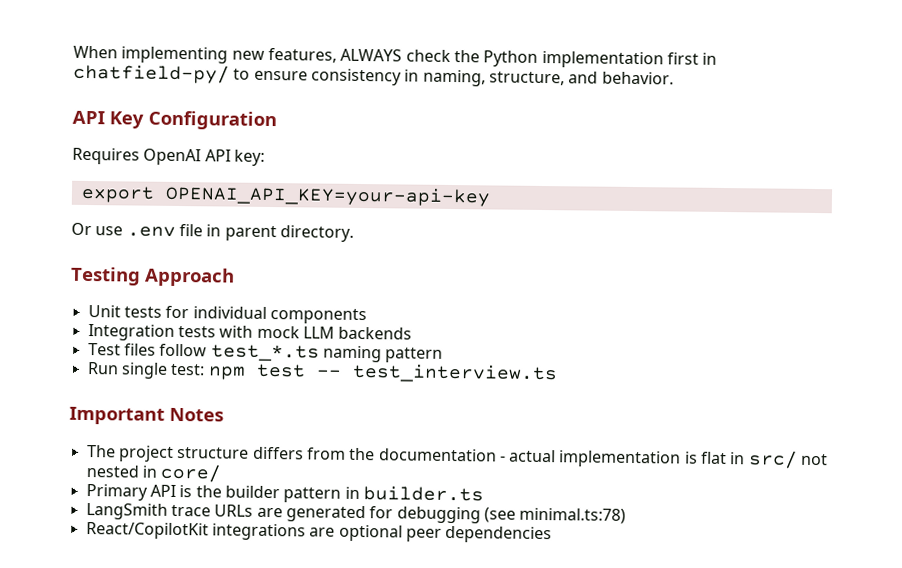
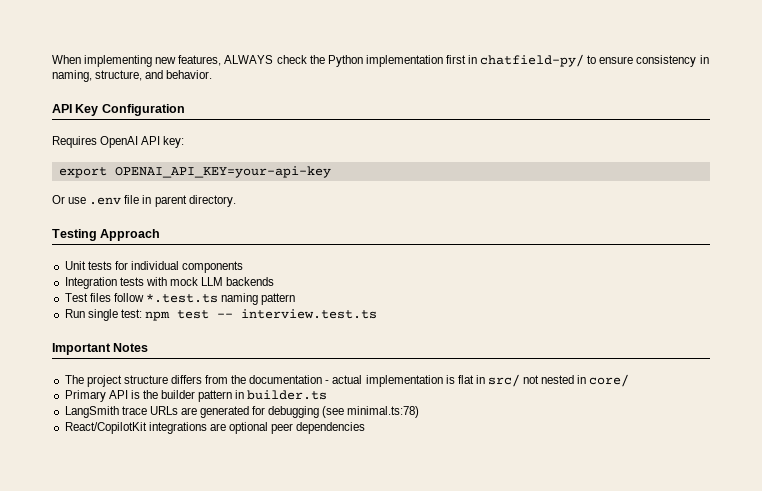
- Test files follow test_*.ts naming pattern
+ Test files follow *.test.ts naming pattern
- Run single test: npm test -- test_interview.ts
+ Run single test: npm test -- interview.test.ts

